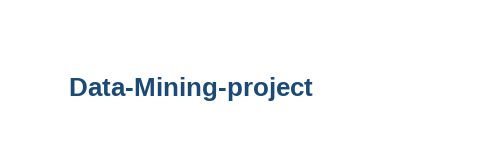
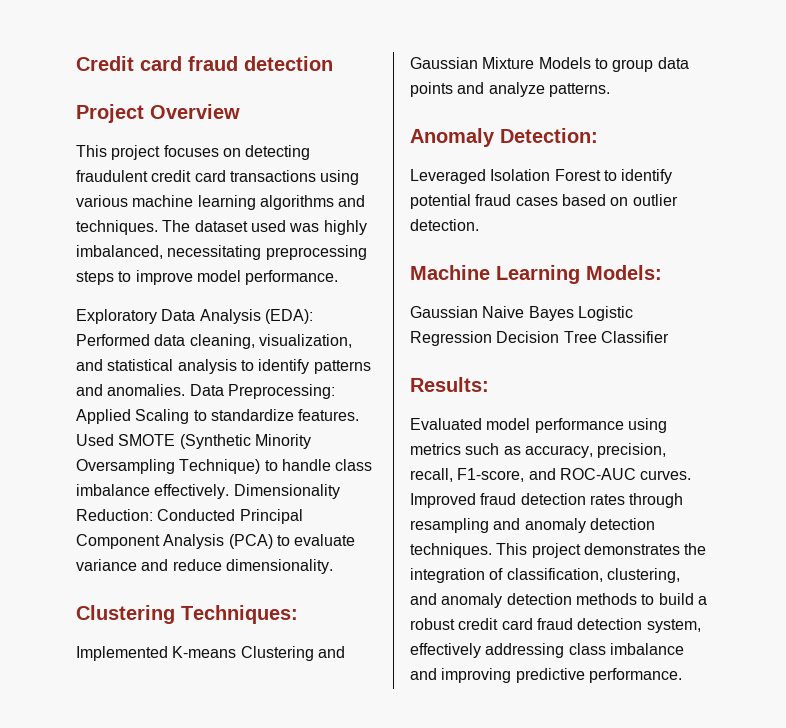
- Data-Mining-project
+ Credit card fraud detection
+ Project Overview
+ This project focuses on detecting fraudulent credit card transactions using various machine learning algorithms and techniques. The dataset used was highly imbalanced, necessitating preprocessing steps to improve model performance.
+ Exploratory Data Analysis (EDA): Performed data cleaning, visualization, and statistical analysis to identify patterns and anomalies. Data Preprocessing: Applied Scaling to standardize features. Used SMOTE (Synthetic Minority Oversampling Technique) to handle class imbalance effectively. Dimensionality Reduction: Conducted Principal Component Analysis (PCA) to evaluate variance and reduce dimensionality.
+ Clustering Techniques:
+ Implemented K-means Clustering and Gaussian Mixture Models to group data points and analyze patterns.
+ Anomaly Detection:
+ Leveraged Isolation Forest to identify potential fraud cases based on outlier detection.
+ Machine Learning Models:
+ Gaussian Naive Bayes Logistic Regression Decision Tree Classifier
+ Results:
+ Evaluated model performance using metrics such as accuracy, precision, recall, F1-score, and ROC-AUC curves. Improved fraud detection rates through resampling and anomaly detection techniques. This project demonstrates the integration of classification, clustering, and anomaly detection methods to build a robust credit card fraud detection system, effectively addressing class imbalance and improving predictive performance.

